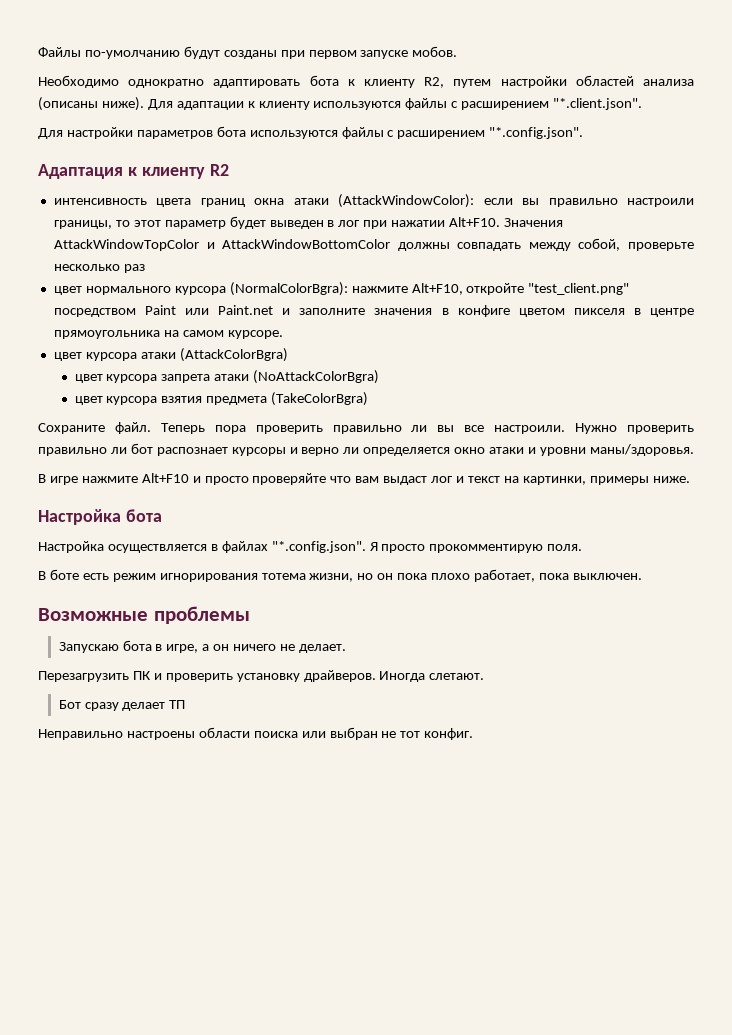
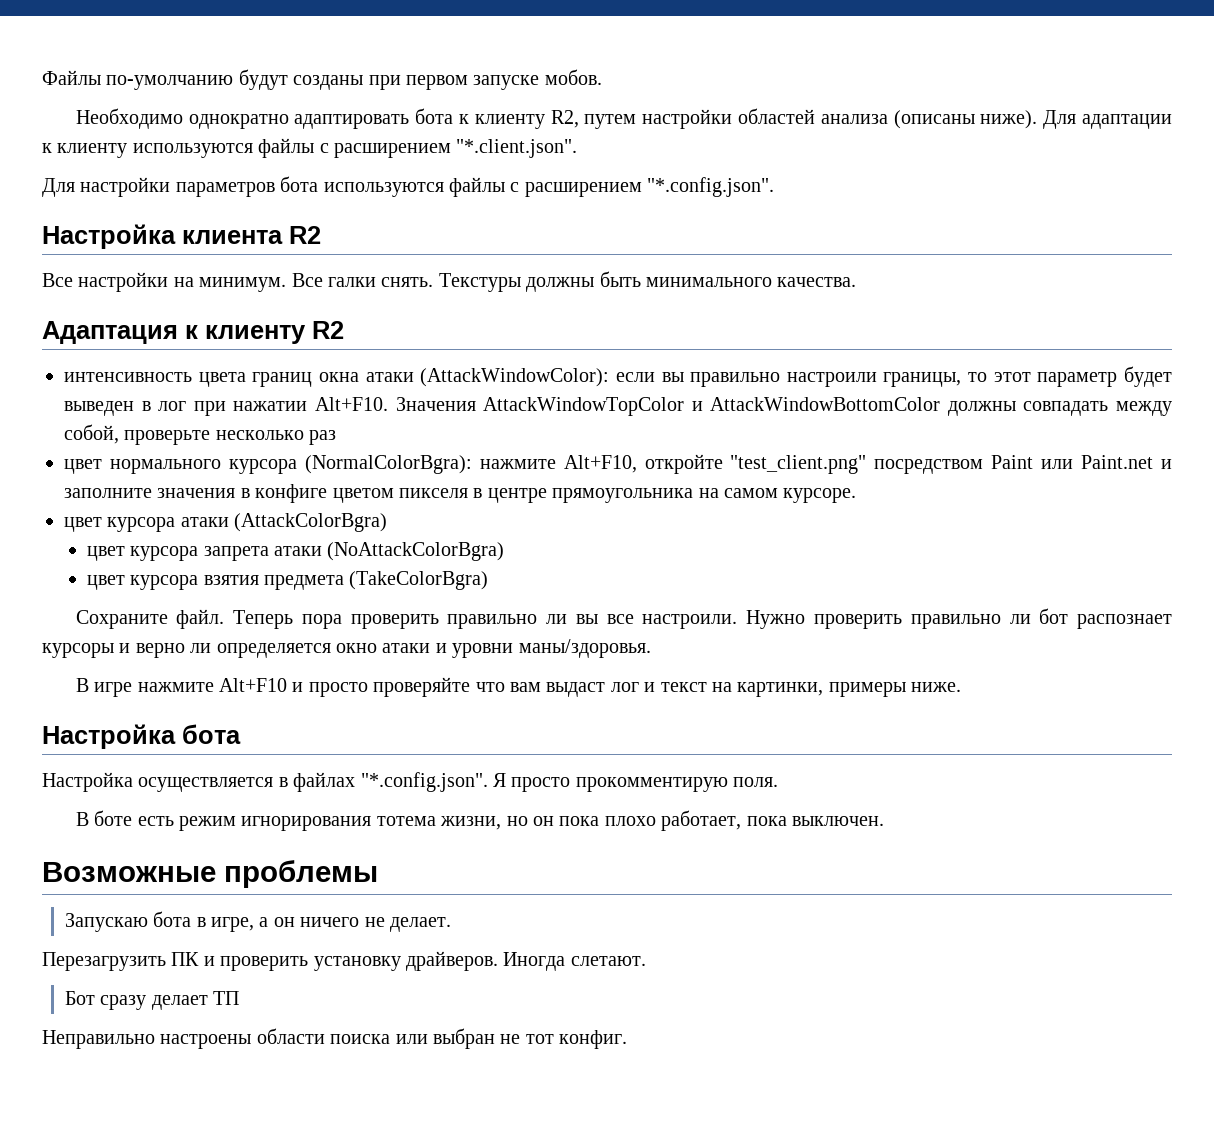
+ Настройка клиента R2
+ Все настройки на минимум. Все галки снять. Текстуры должны быть минимального качества.

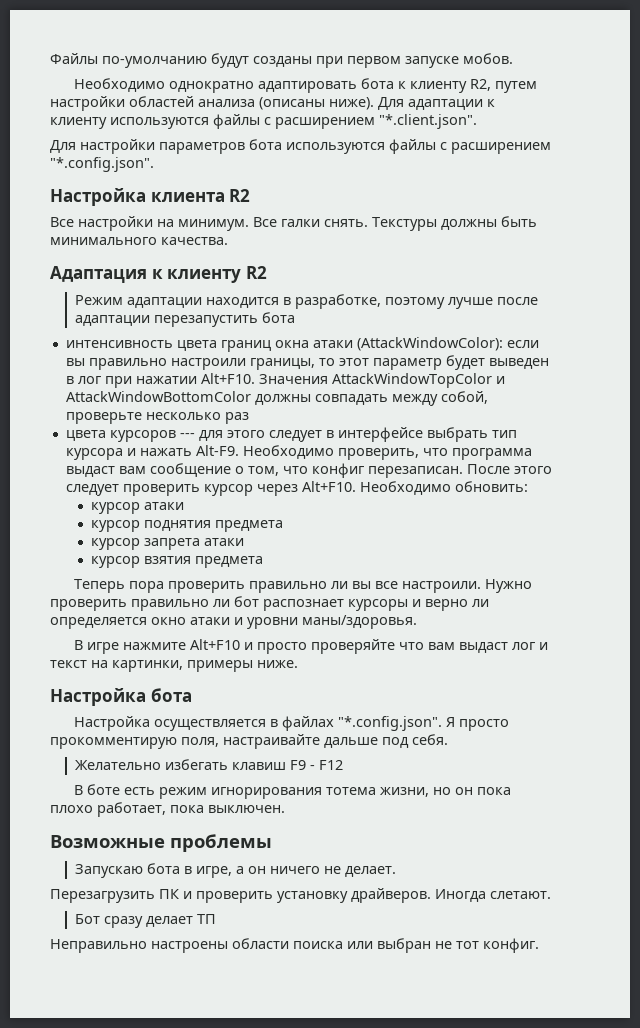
+ Режим адаптации находится в разработке, поэтому лучше после адаптации перезапустить бота
- цвет нормального курсора (NormalColorBgra): нажмите Alt+F10, откройте "test_client.png" посредством Paint или Paint.net и заполните значения в конфиге цветом пикселя в центре прямоугольника на самом курсоре.
- цвет курсора атаки (AttackColorBgra)
- цвет курсора запрета атаки (NoAttackColorBgra)
- цвет курсора взятия предмета (TakeColorBgra)
- Сохраните файл. Теперь пора проверить правильно ли вы все настроили.
+ цвета курсоров --- для этого следует в интерфейсе выбрать тип курсора и нажать Alt-F9. Необходимо проверить, что программа выдаст вам сообщение о том, что конфиг перезаписан. После этого следует проверить курсор через Alt+F10. Необходимо обновить:
+ курсор атаки
+ курсор поднятия предмета
+ курсор запрета атаки
+ курсор взятия предмета
+ Теперь пора проверить правильно ли вы все настроили.
- Настройка осуществляется в файлах "*.config.json". Я просто прокомментирую поля.
+ Настройка осуществляется в файлах "*.config.json". Я просто прокомментирую поля, настраивайте дальше под себя.
+ Желательно избегать клавиш F9 - F12

